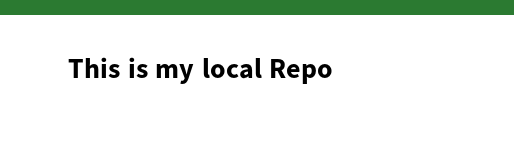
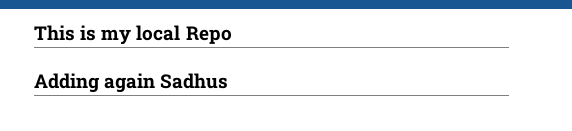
+ Adding again Sadhus

